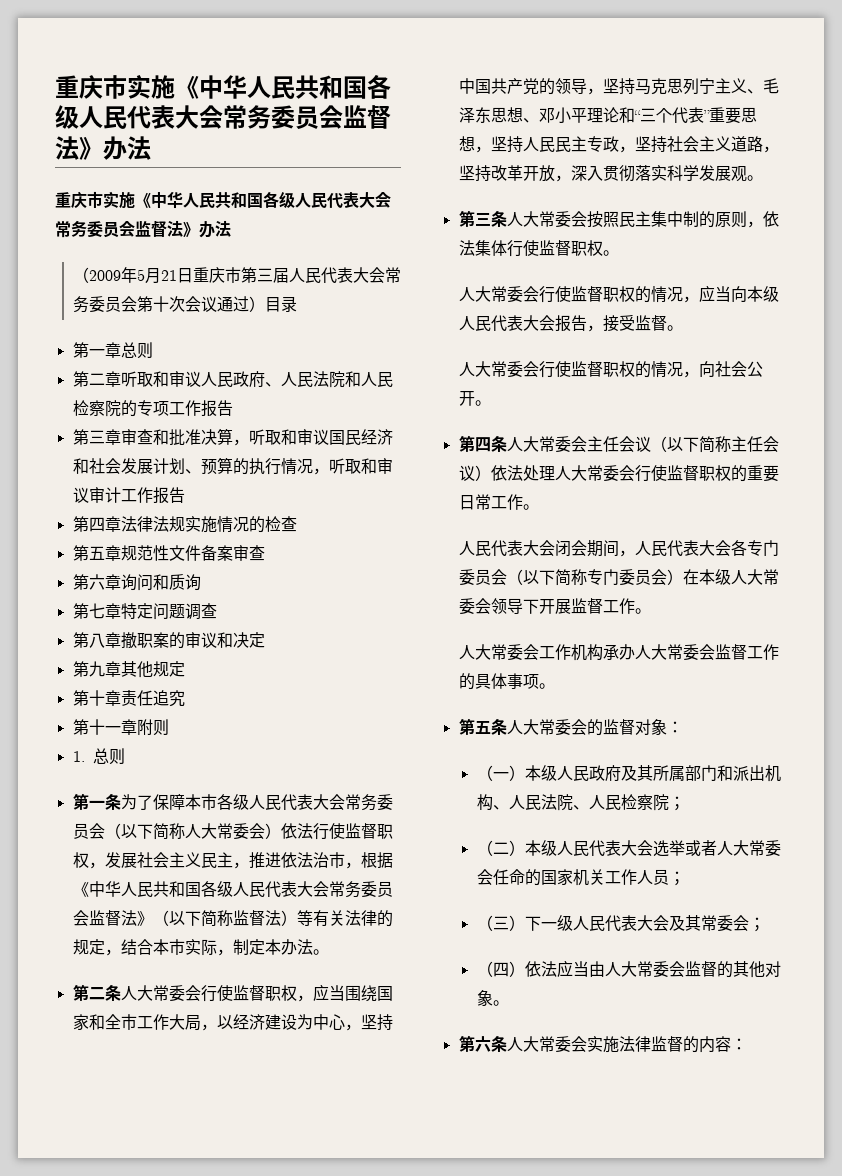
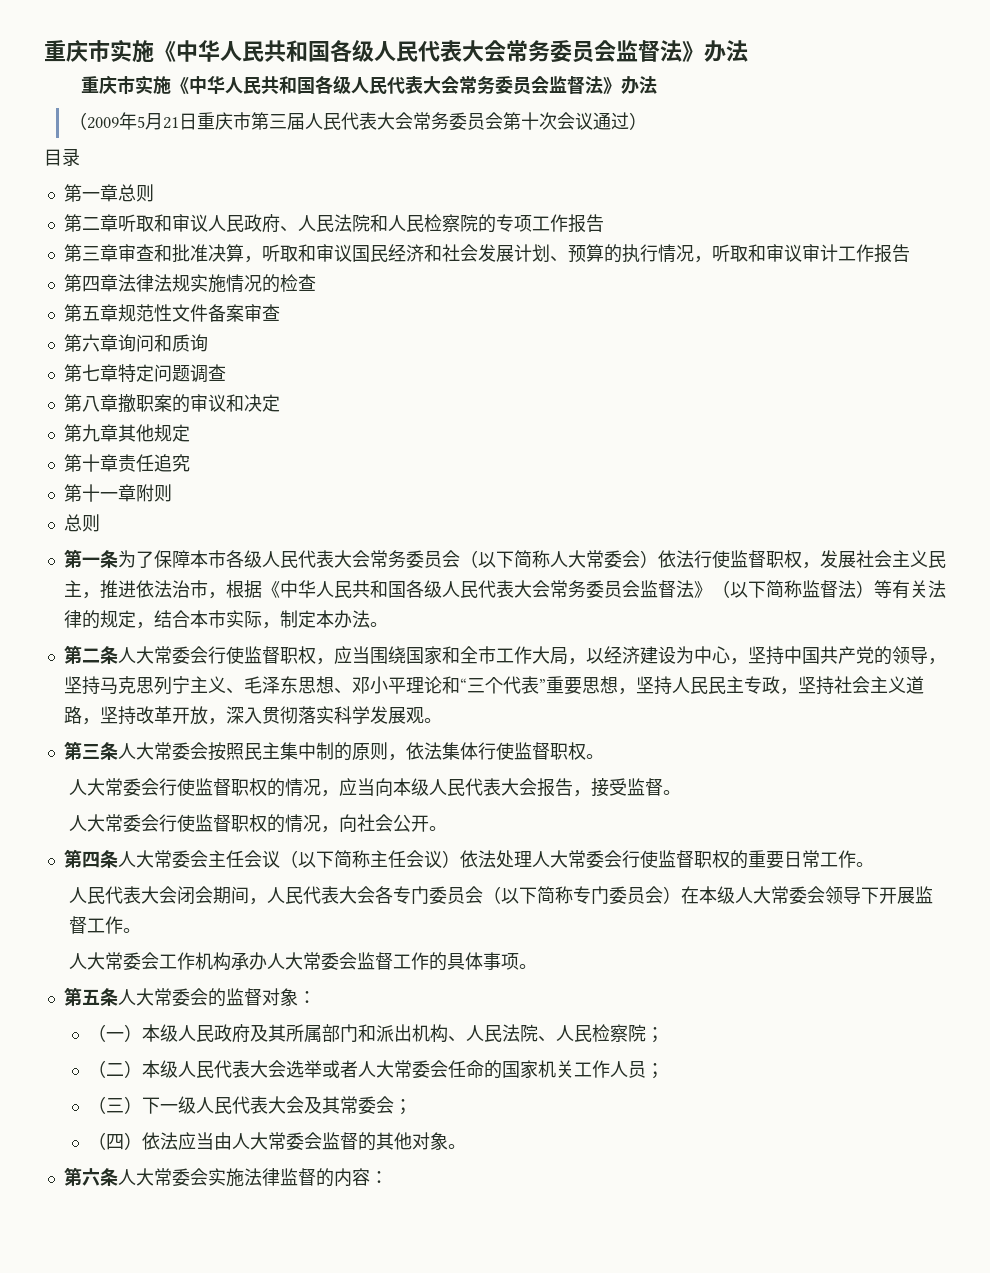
- （2009年5月21日重庆市第三届人民代表大会常务委员会第十次会议通过）目录
+ （2009年5月21日重庆市第三届人民代表大会常务委员会第十次会议通过）
+ 目录
  第十一章附则
- 1.总则
+ 总则

